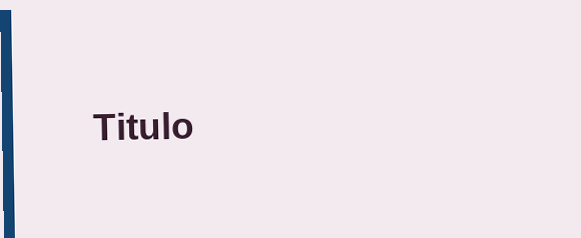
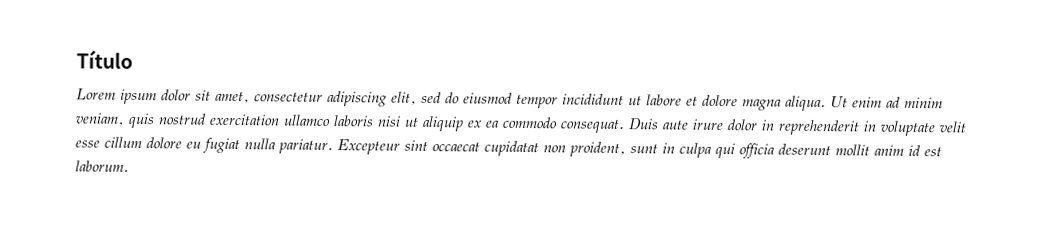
- Titulo
+ Título
+ Lorem ipsum dolor sit amet, consectetur adipiscing elit, sed do eiusmod tempor incididunt ut labore et dolore magna aliqua. Ut enim ad minim veniam, quis nostrud exercitation ullamco laboris nisi ut aliquip ex ea commodo consequat. Duis aute irure dolor in reprehenderit in voluptate velit esse cillum dolore eu fugiat nulla pariatur. Excepteur sint occaecat cupidatat non proident, sunt in culpa qui officia deserunt mollit anim id est laborum.

